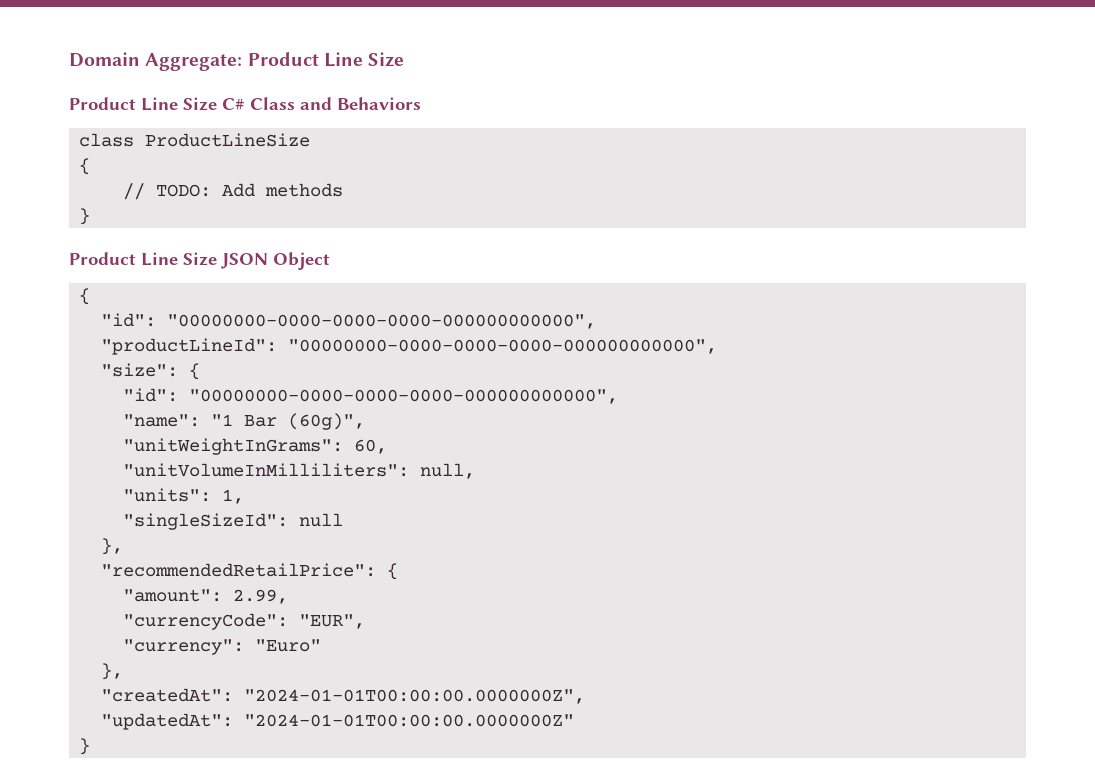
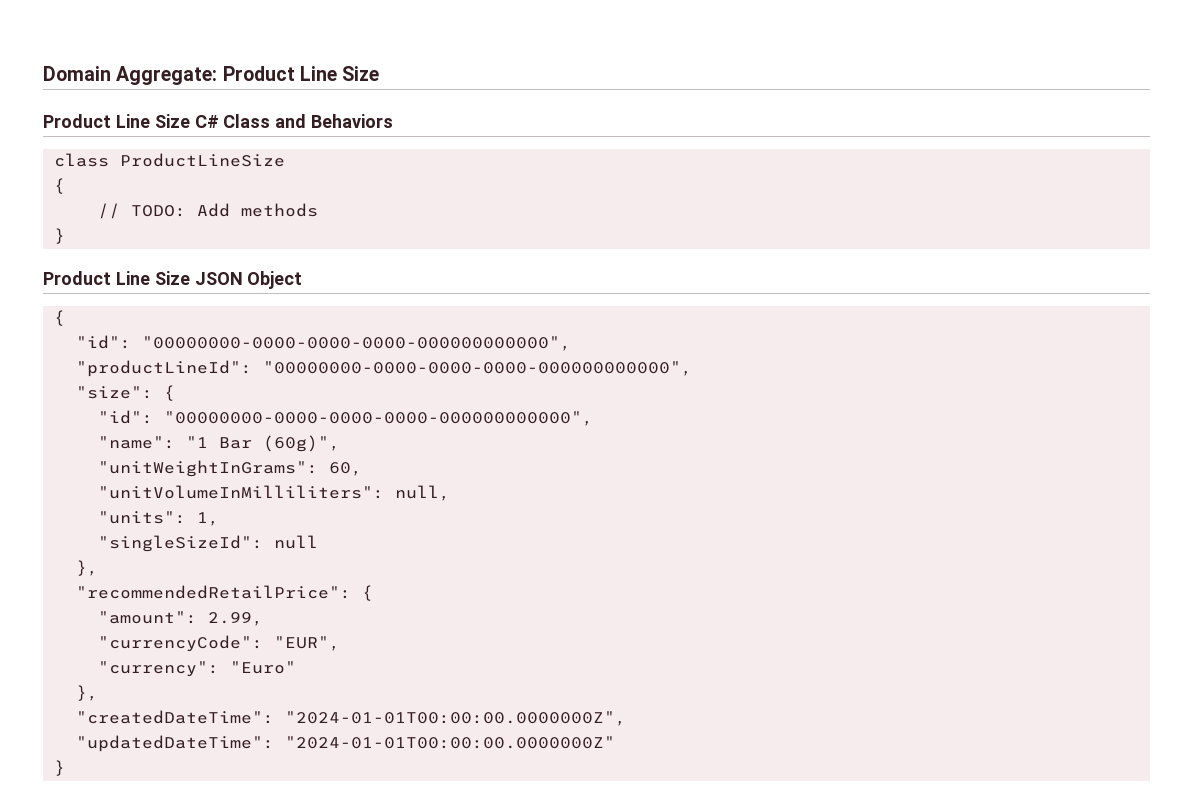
- "createdAt": "2024-01-01T00:00:00.0000000Z",
+ "createdDateTime": "2024-01-01T00:00:00.0000000Z",
- "updatedAt": "2024-01-01T00:00:00.0000000Z"
+ "updatedDateTime": "2024-01-01T00:00:00.0000000Z"

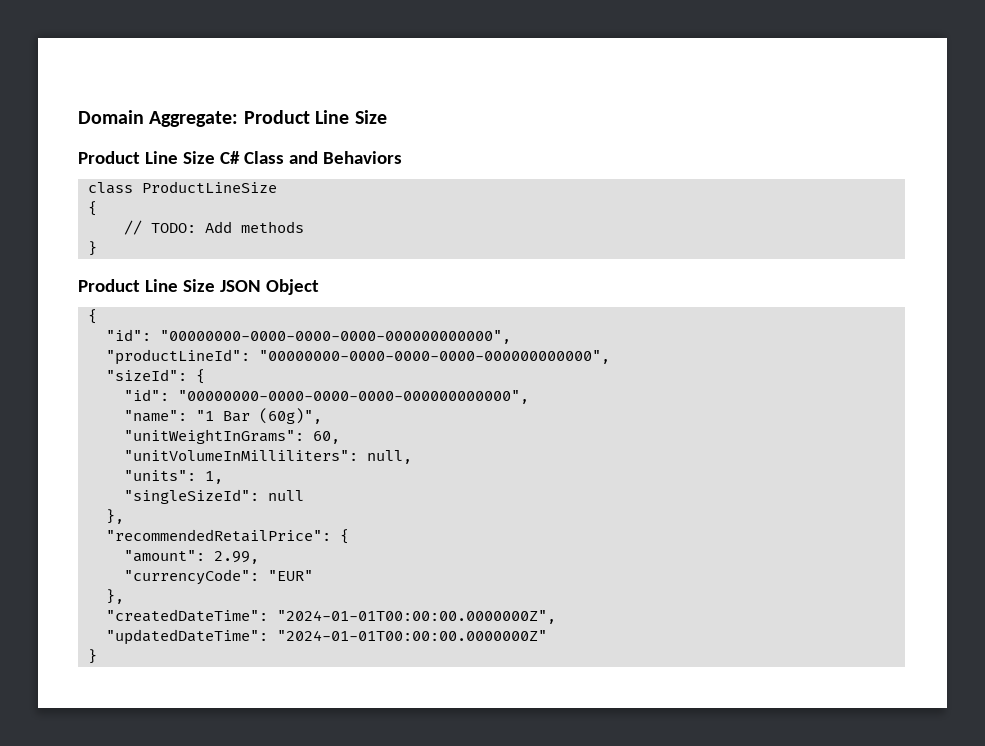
- "size": {
+ "sizeId": {
- "currencyCode": "EUR",
- "currency": "Euro"
+ "currencyCode": "EUR"

